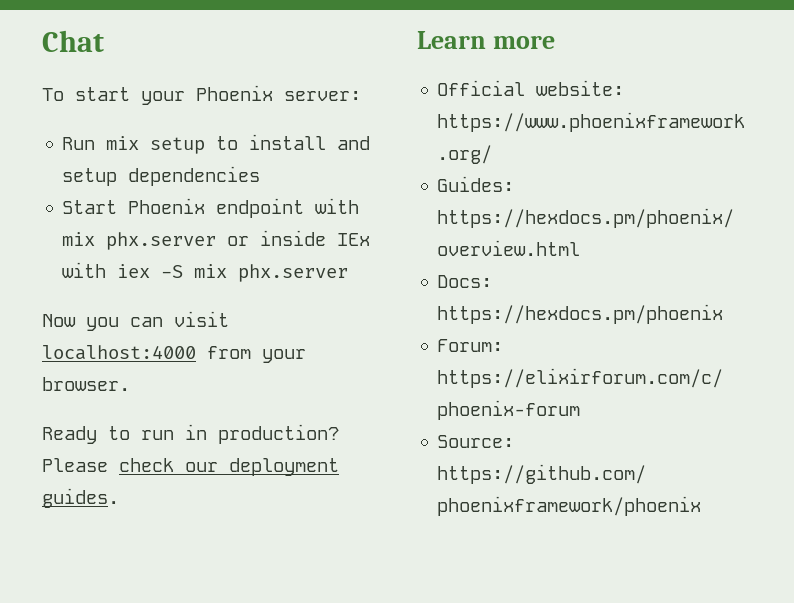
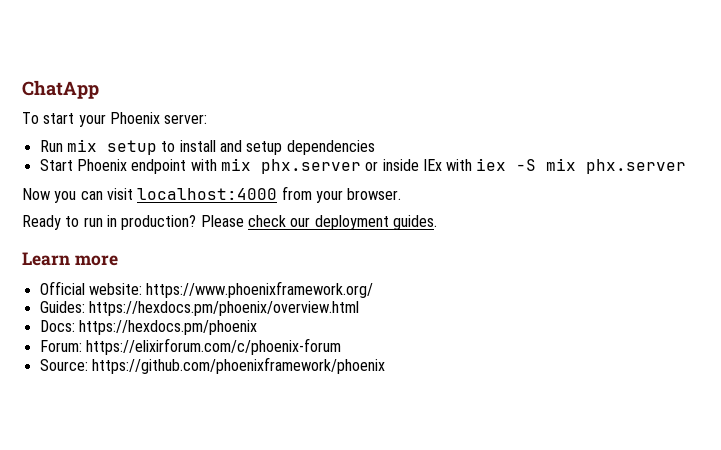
- Chat
+ ChatApp

